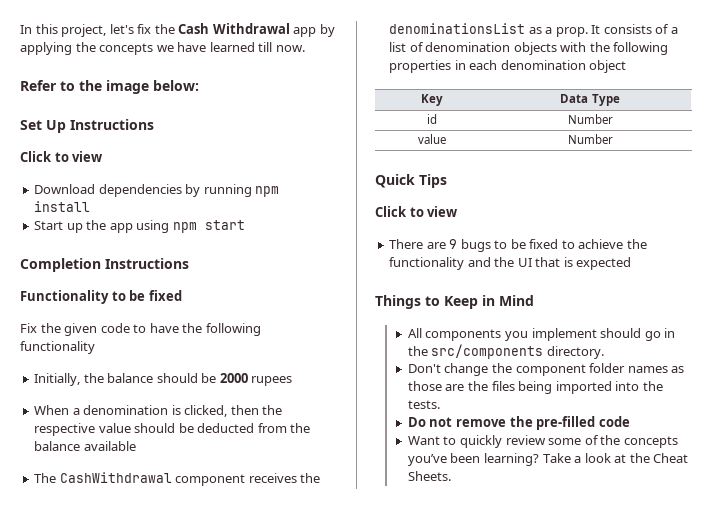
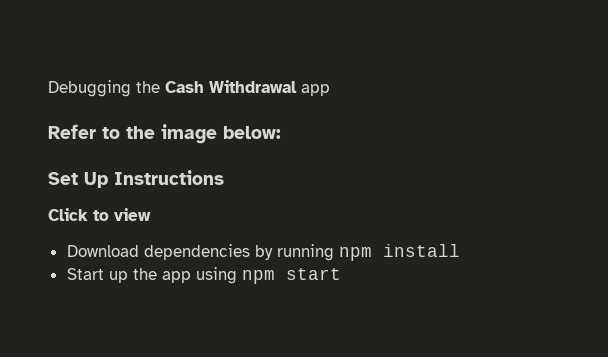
- In this project, let's fix the Cash Withdrawal app by applying the concepts we have learned till now.
+ Debugging the Cash Withdrawal app
- Completion Instructions
- Functionality to be fixed
- Fix the given code to have the following functionality
- Initially, the balance should be 2000 rupees
- When a denomination is clicked, then the respective value should be deducted from the balance available
- The CashWithdrawal component receives the denominationsList as a prop. It consists of a list of denomination objects with the following properties in each denomination object
- Key | Data Type
- id | Number
- value | Number
- Quick Tips
- Click to view
- There are 9 bugs to be fixed to achieve the functionality and the UI that is expected
- Things to Keep in Mind
- All components you implement should go in the src/components directory.
- Don't change the component folder names as those are the files being imported into the tests.
- Do not remove the pre-filled code
- Want to quickly review some of the concepts you’ve been learning? Take a look at the Cheat Sheets.

